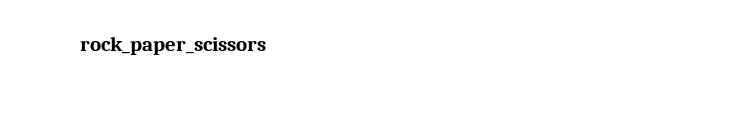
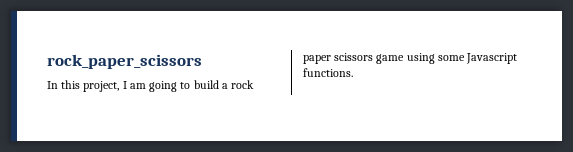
+ In this project, I am going to build a rock paper scissors game using some Javascript functions.

